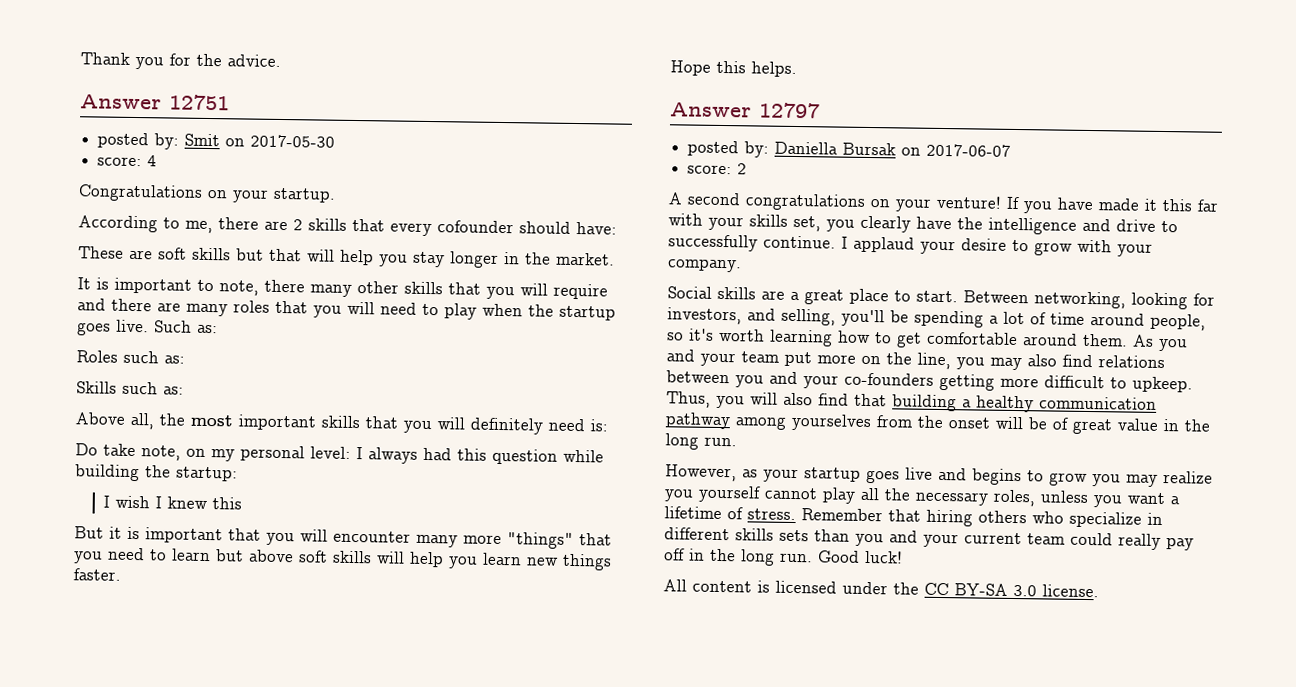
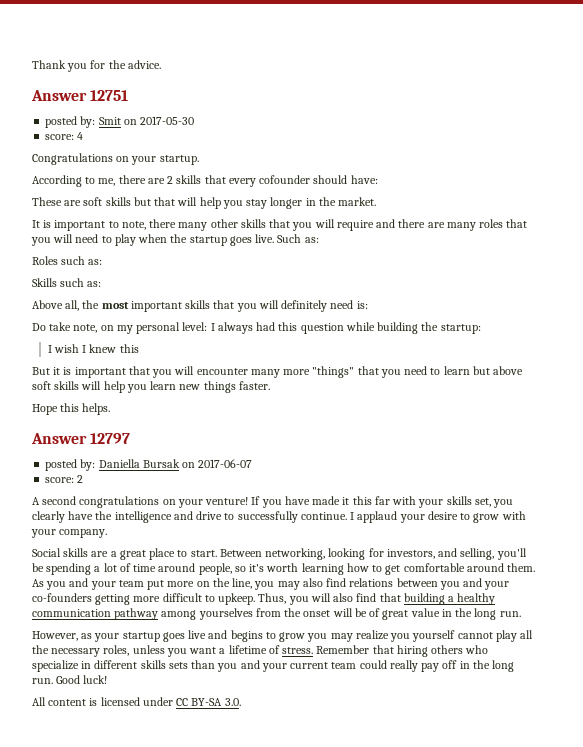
- All content is licensed under the CC BY-SA 3.0 license.
+ All content is licensed under CC BY-SA 3.0.

